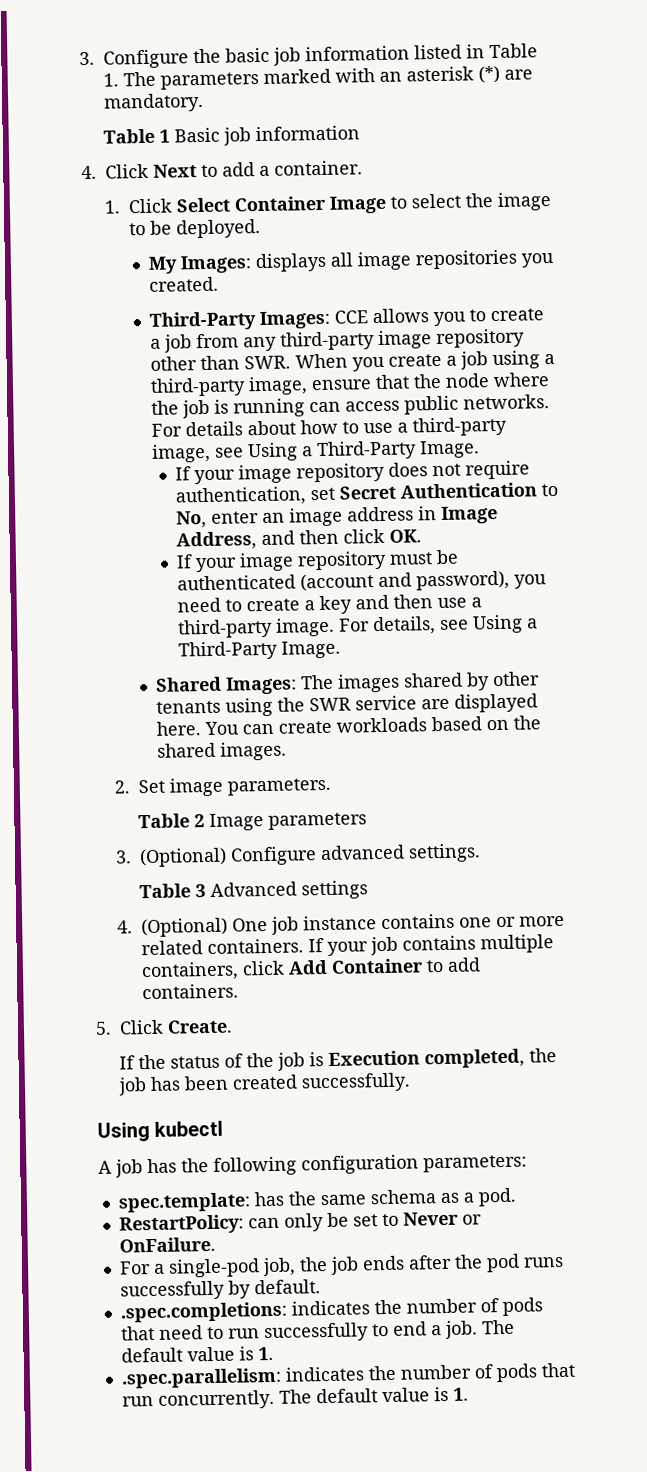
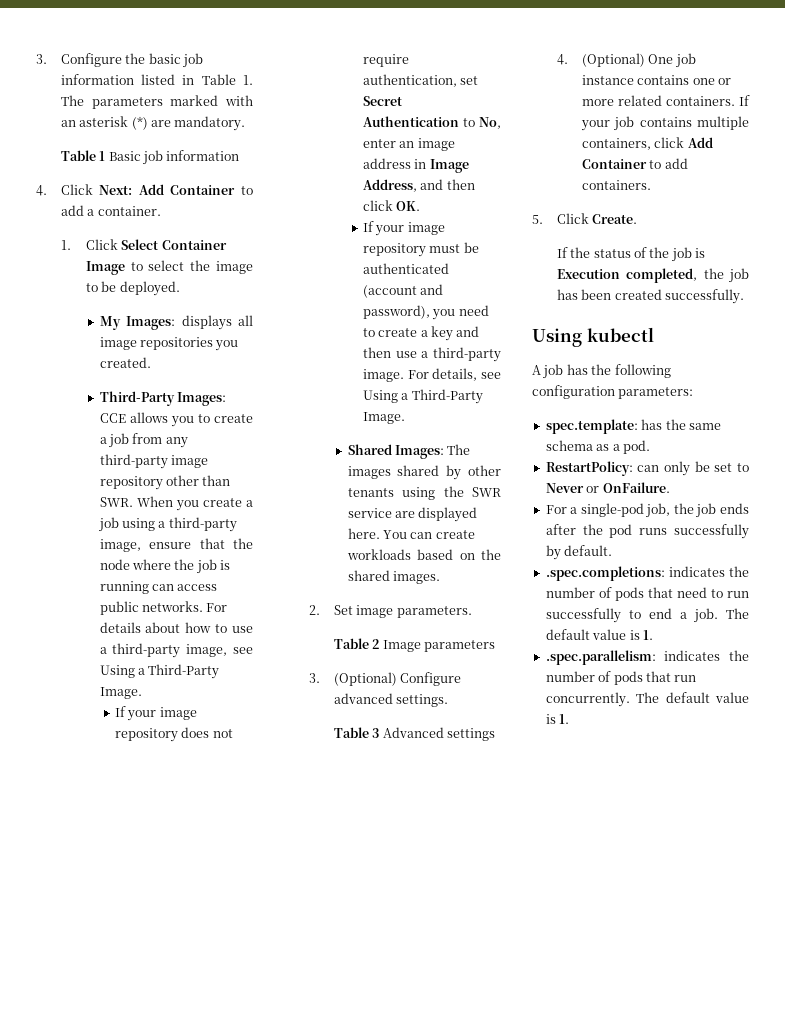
- 4. Click Next to add a container.
+ 4. Click Next: Add Container to add a container.

